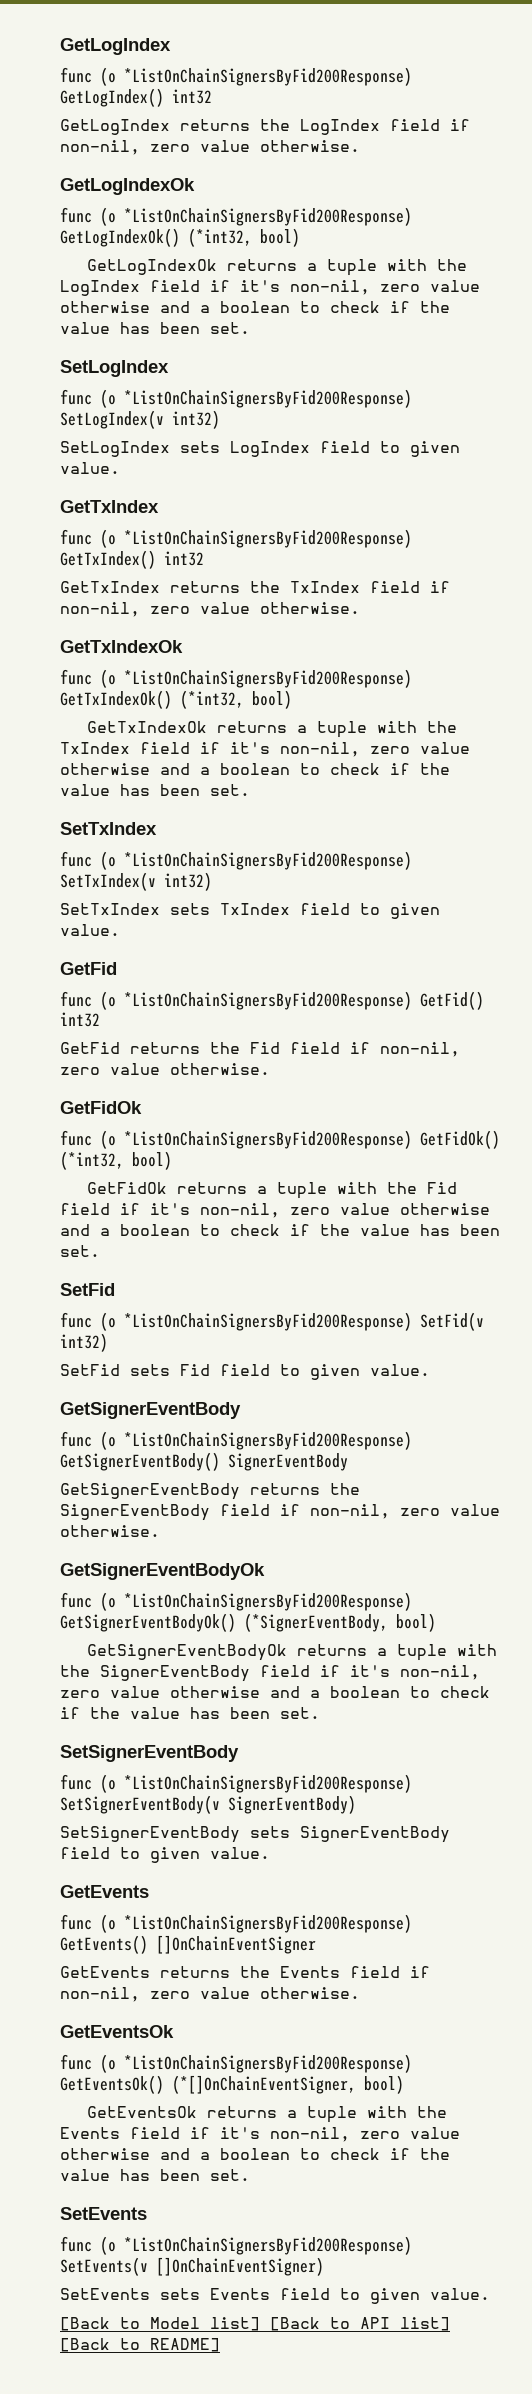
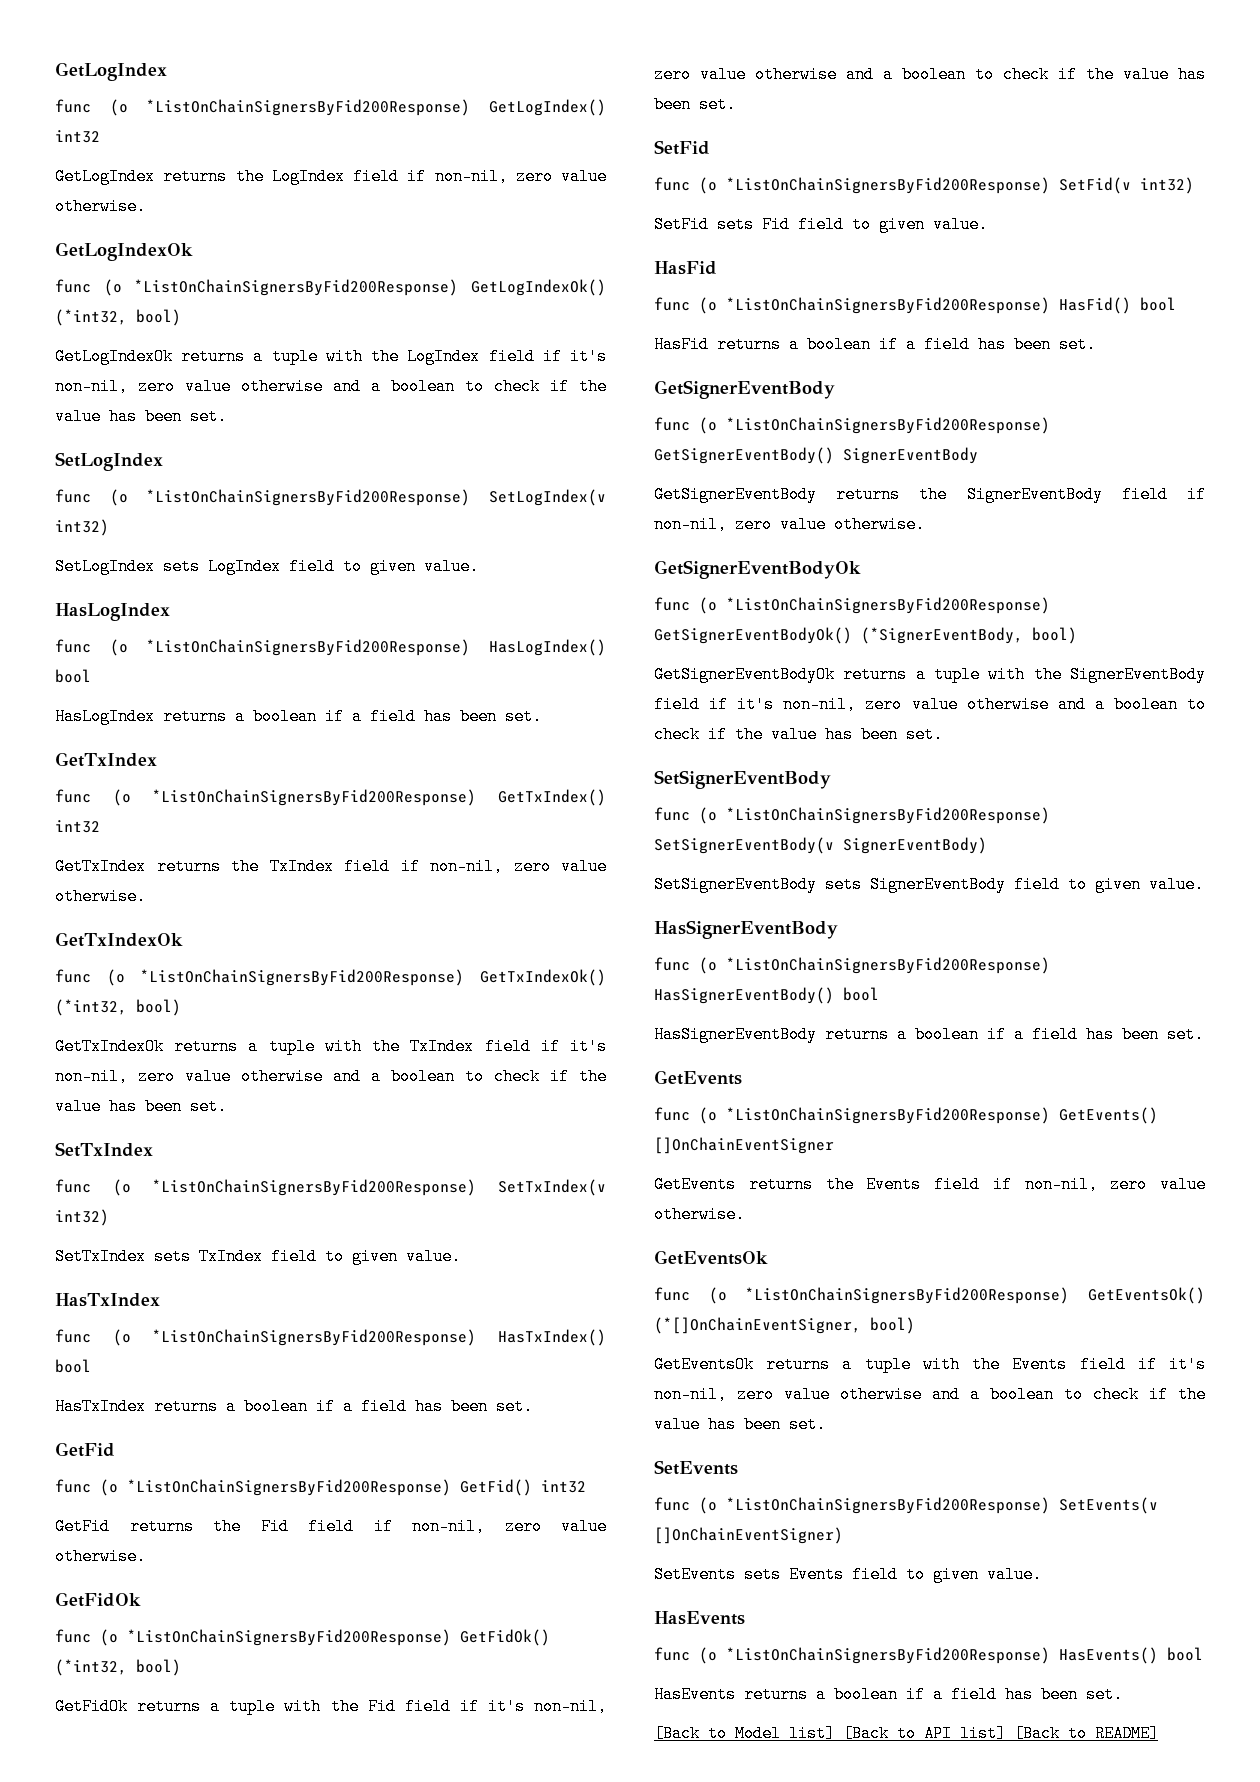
  SetLogIndex sets LogIndex field to given value.
+ HasLogIndex
+ func (o *ListOnChainSignersByFid200Response) HasLogIndex() bool
+ HasLogIndex returns a boolean if a field has been set.
  SetTxIndex sets TxIndex field to given value.
+ HasTxIndex
+ func (o *ListOnChainSignersByFid200Response) HasTxIndex() bool
+ HasTxIndex returns a boolean if a field has been set.
  SetFid sets Fid field to given value.
+ HasFid
+ func (o *ListOnChainSignersByFid200Response) HasFid() bool
+ HasFid returns a boolean if a field has been set.
  SetSignerEventBody sets SignerEventBody field to given value.
+ HasSignerEventBody
+ func (o *ListOnChainSignersByFid200Response) HasSignerEventBody() bool
+ HasSignerEventBody returns a boolean if a field has been set.
  SetEvents sets Events field to given value.
+ HasEvents
+ func (o *ListOnChainSignersByFid200Response) HasEvents() bool
+ HasEvents returns a boolean if a field has been set.

